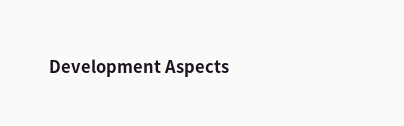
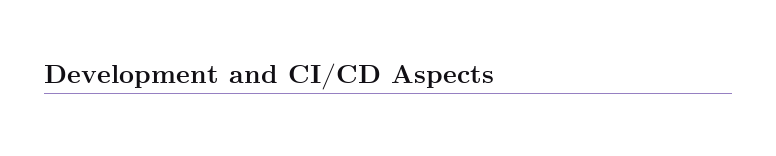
- Development Aspects
+ Development and CI/CD Aspects

